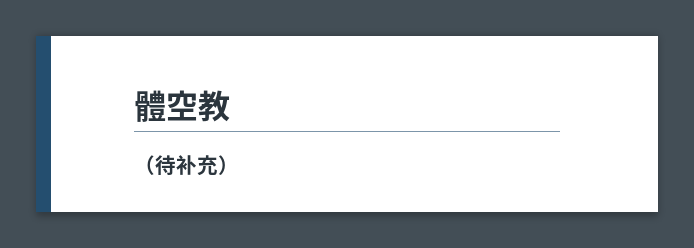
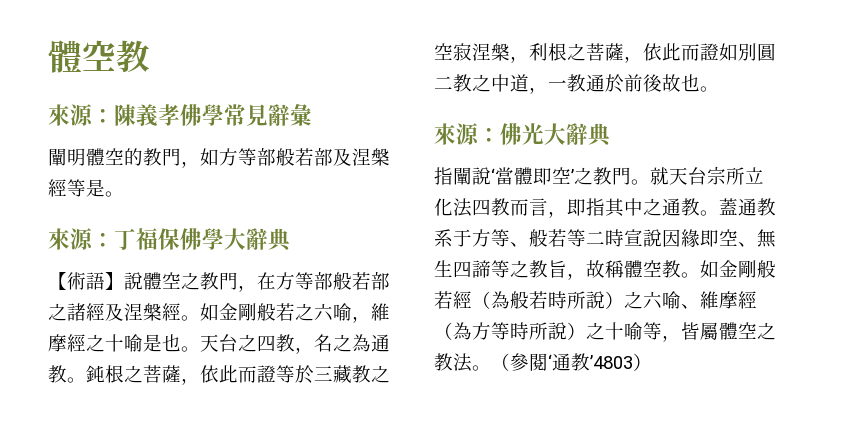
- （待补充）
+ 來源：陳義孝佛學常見辭彙
+ 闡明體空的教門，如方等部般若部及涅槃經等是。
+ 來源：丁福保佛學大辭典
+ 【術語】說體空之教門，在方等部般若部之諸經及涅槃經。如金剛般若之六喻，維摩經之十喻是也。天台之四教，名之為通教。鈍根之菩薩，依此而證等於三藏教之空寂涅槃，利根之菩薩，依此而證如別圓二教之中道，一教通於前後故也。
+ 來源：佛光大辭典
+ 指闡說‘當體即空’之教門。就天台宗所立化法四教而言，即指其中之通教。蓋通教系于方等、般若等二時宣說因緣即空、無生四諦等之教旨，故稱體空教。如金剛般若經（為般若時所說）之六喻、維摩經（為方等時所說）之十喻等，皆屬體空之教法。（參閱‘通教’4803）

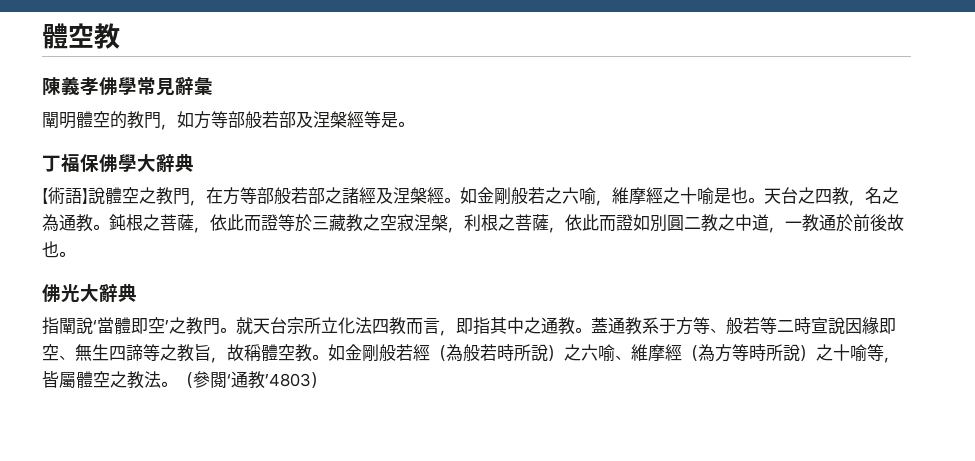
- 來源：陳義孝佛學常見辭彙
+ 陳義孝佛學常見辭彙
- 來源：丁福保佛學大辭典
+ 丁福保佛學大辭典
- 來源：佛光大辭典
+ 佛光大辭典

